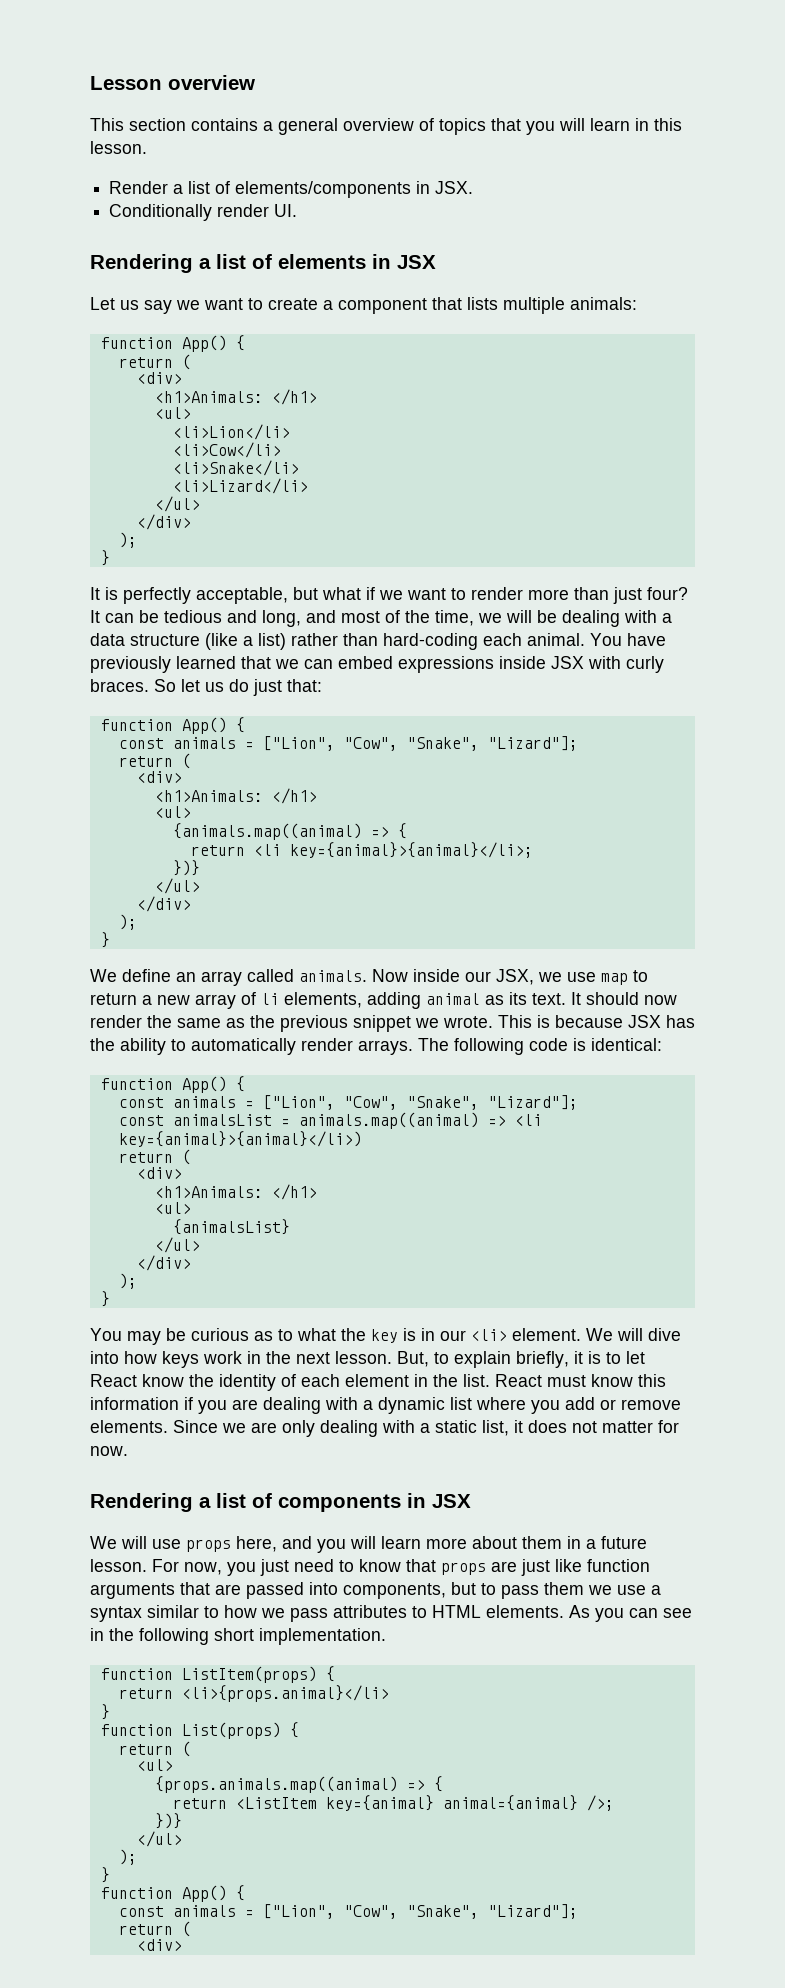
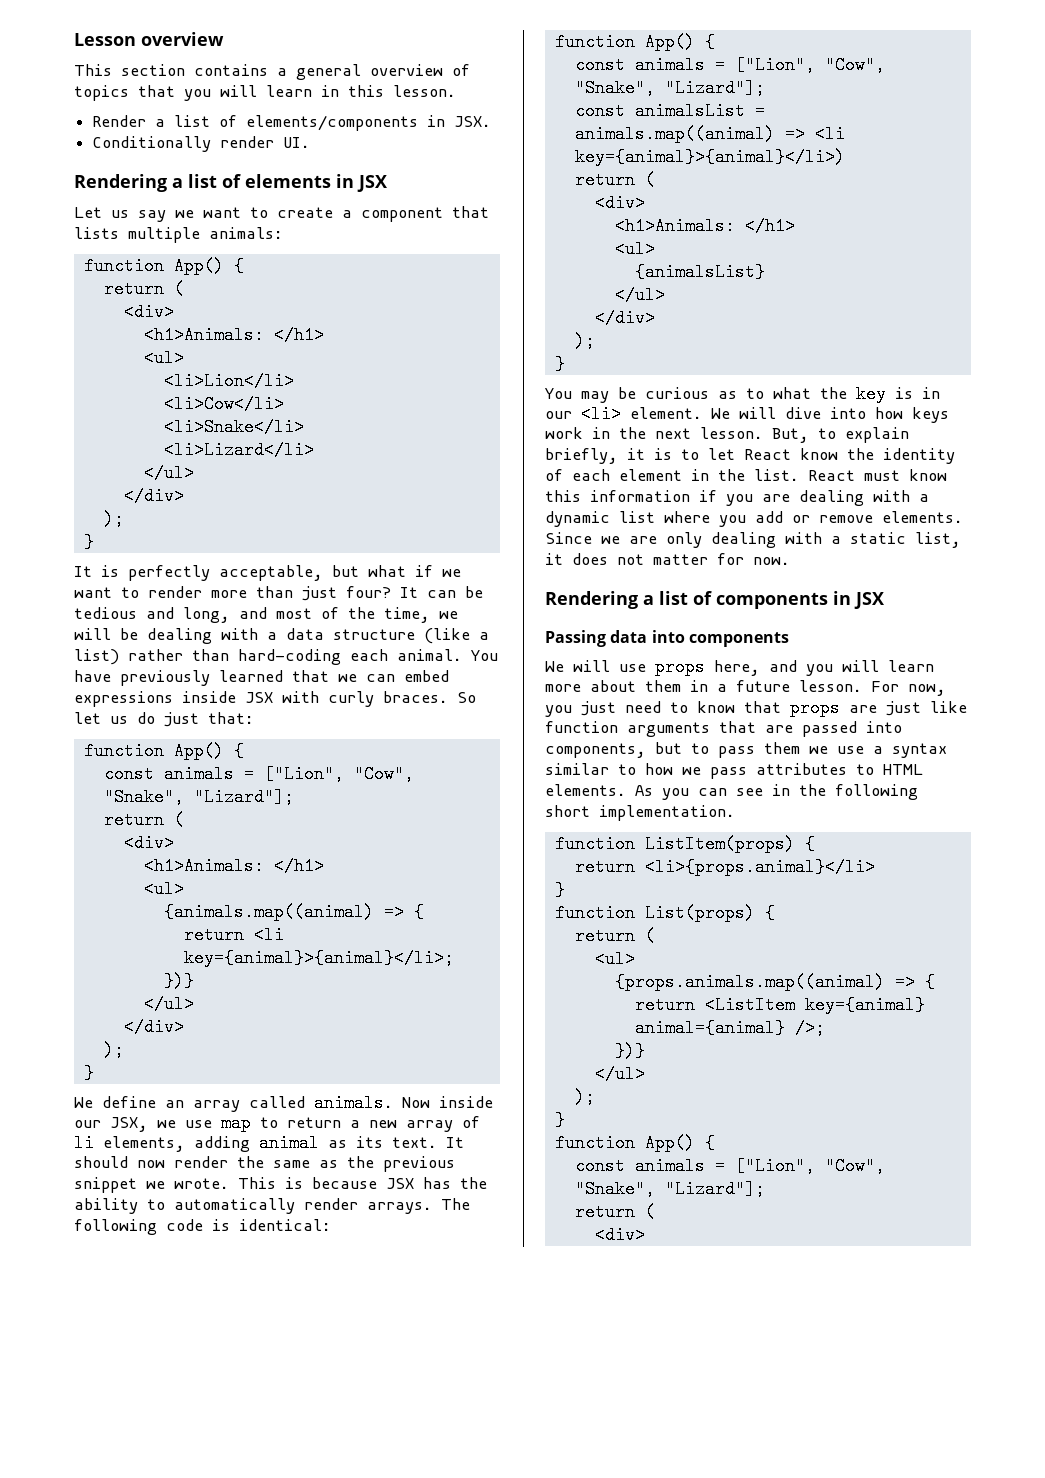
+ Passing data into components

